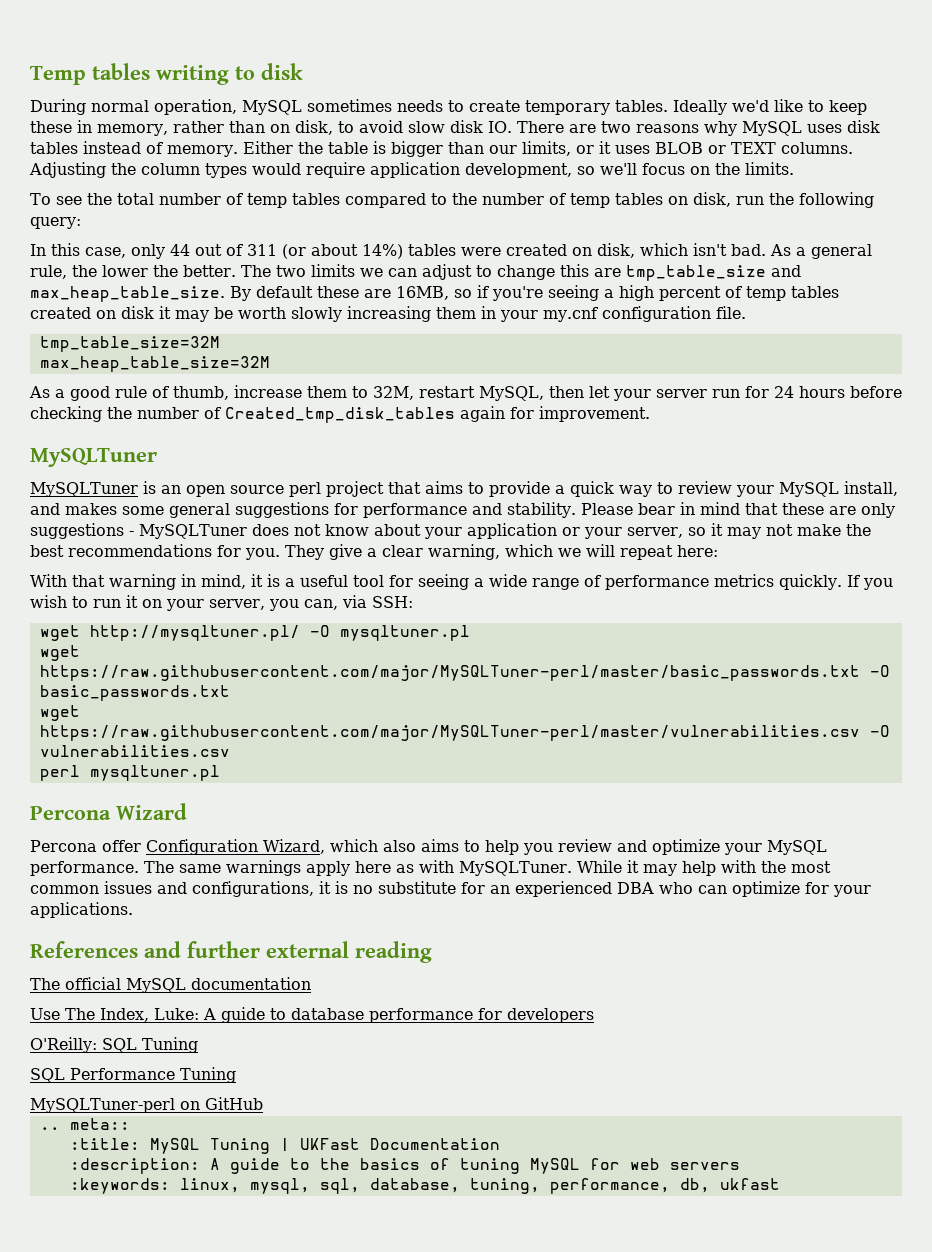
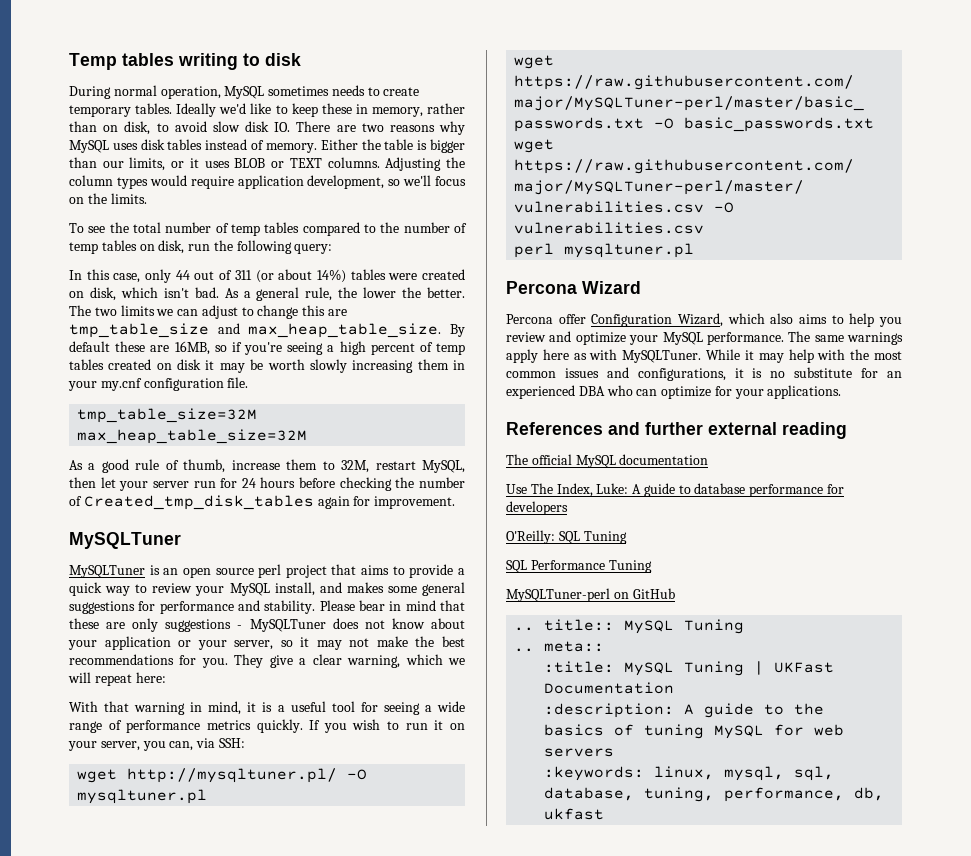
+ .. title:: MySQL Tuning

